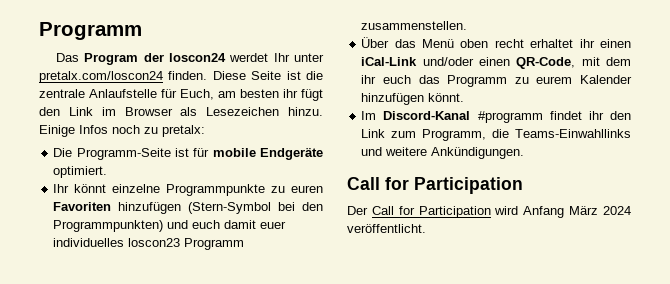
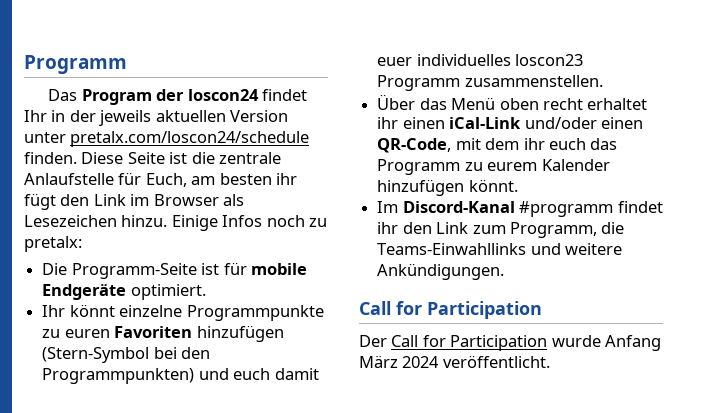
- Das Program der loscon24 werdet Ihr unter pretalx.com/loscon24 finden.
+ Das Program der loscon24 findet Ihr in der jeweils aktuellen Version unter pretalx.com/loscon24/schedule finden.
- Der Call for Participation wird Anfang März 2024 veröffentlicht.
+ Der Call for Participation wurde Anfang März 2024 veröffentlicht.

